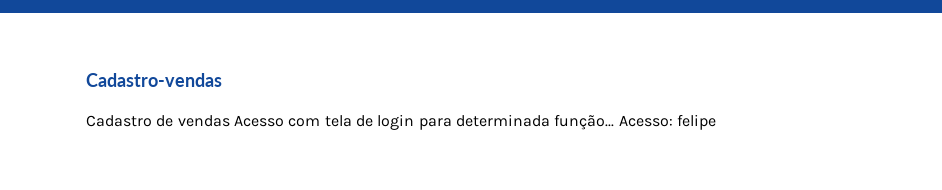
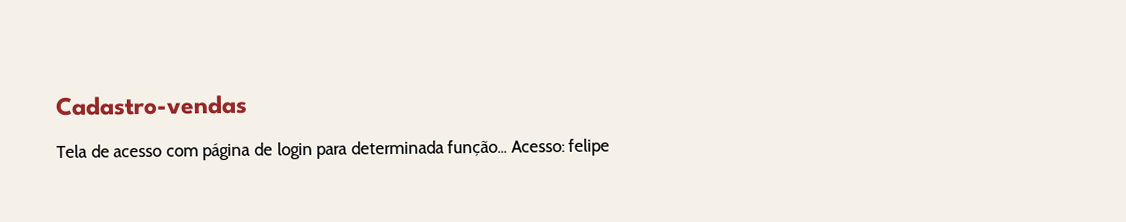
- Cadastro de vendas Acesso com tela de login para determinada função...
+ Tela de acesso com página de login para determinada função...

